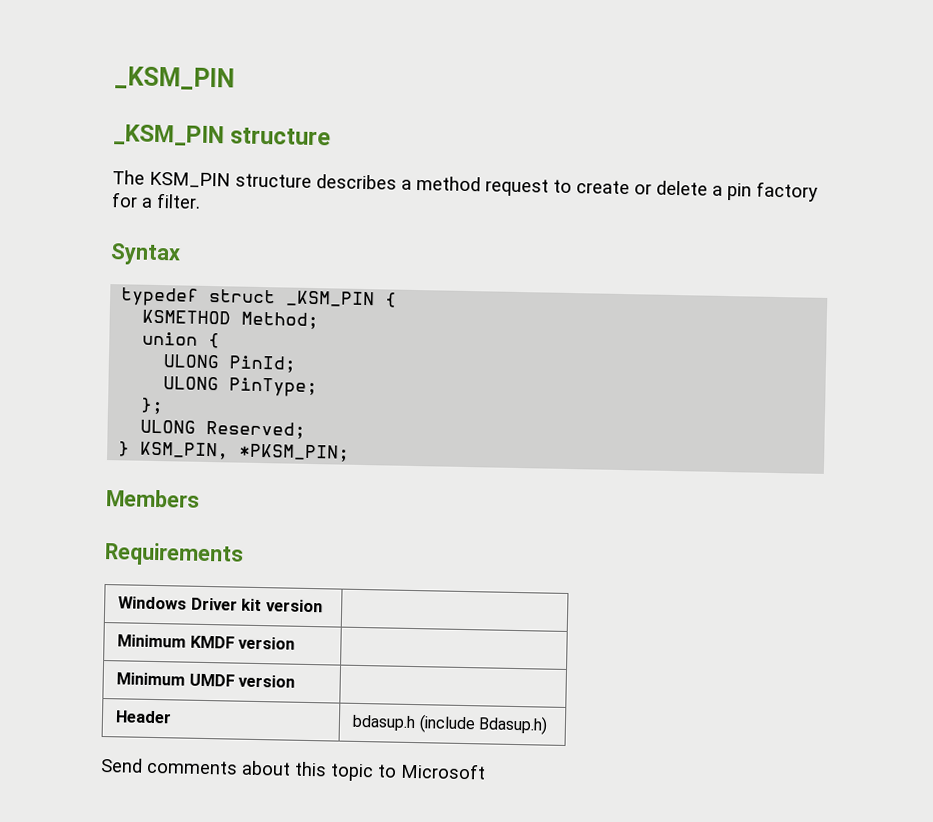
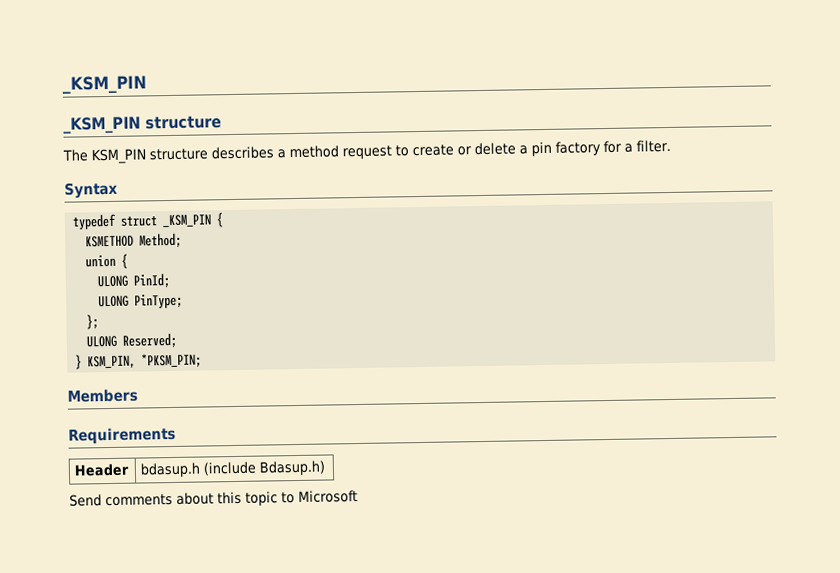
- Windows Driver kit version |
- Minimum KMDF version |
- Minimum UMDF version |

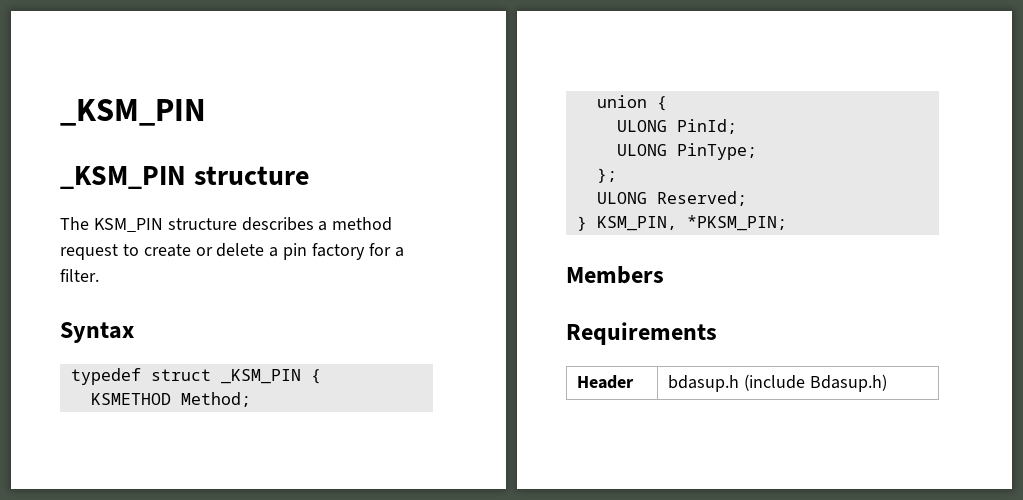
- Send comments about this topic to Microsoft

